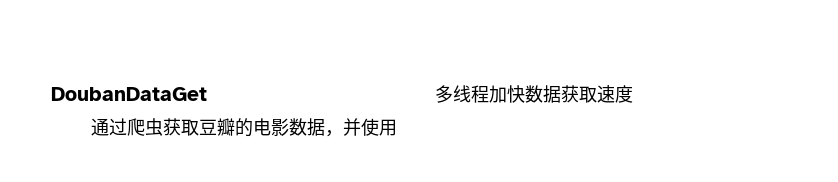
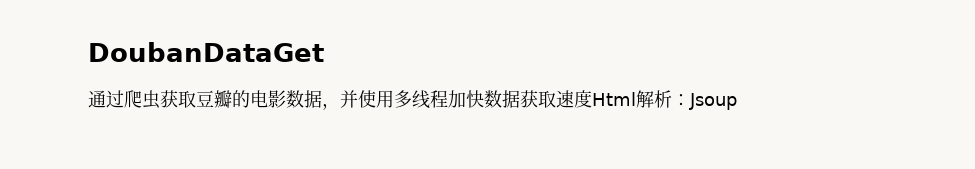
- 通过爬虫获取豆瓣的电影数据，并使用多线程加快数据获取速度
+ 通过爬虫获取豆瓣的电影数据，并使用多线程加快数据获取速度Html解析：Jsoup

